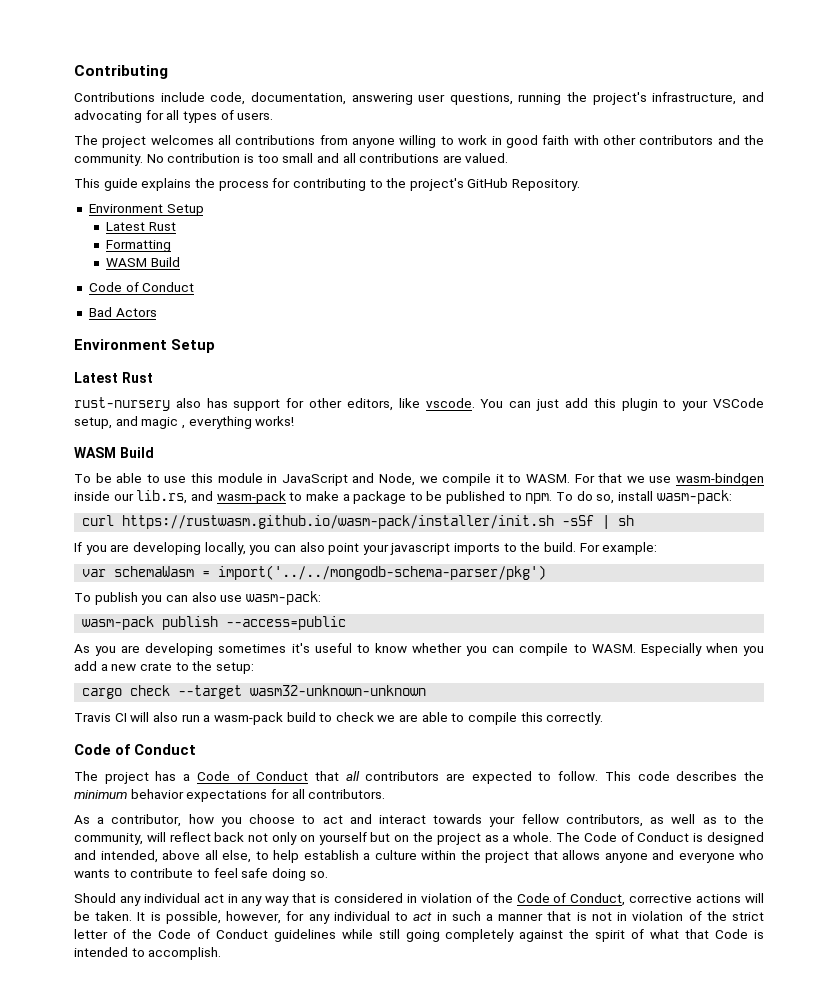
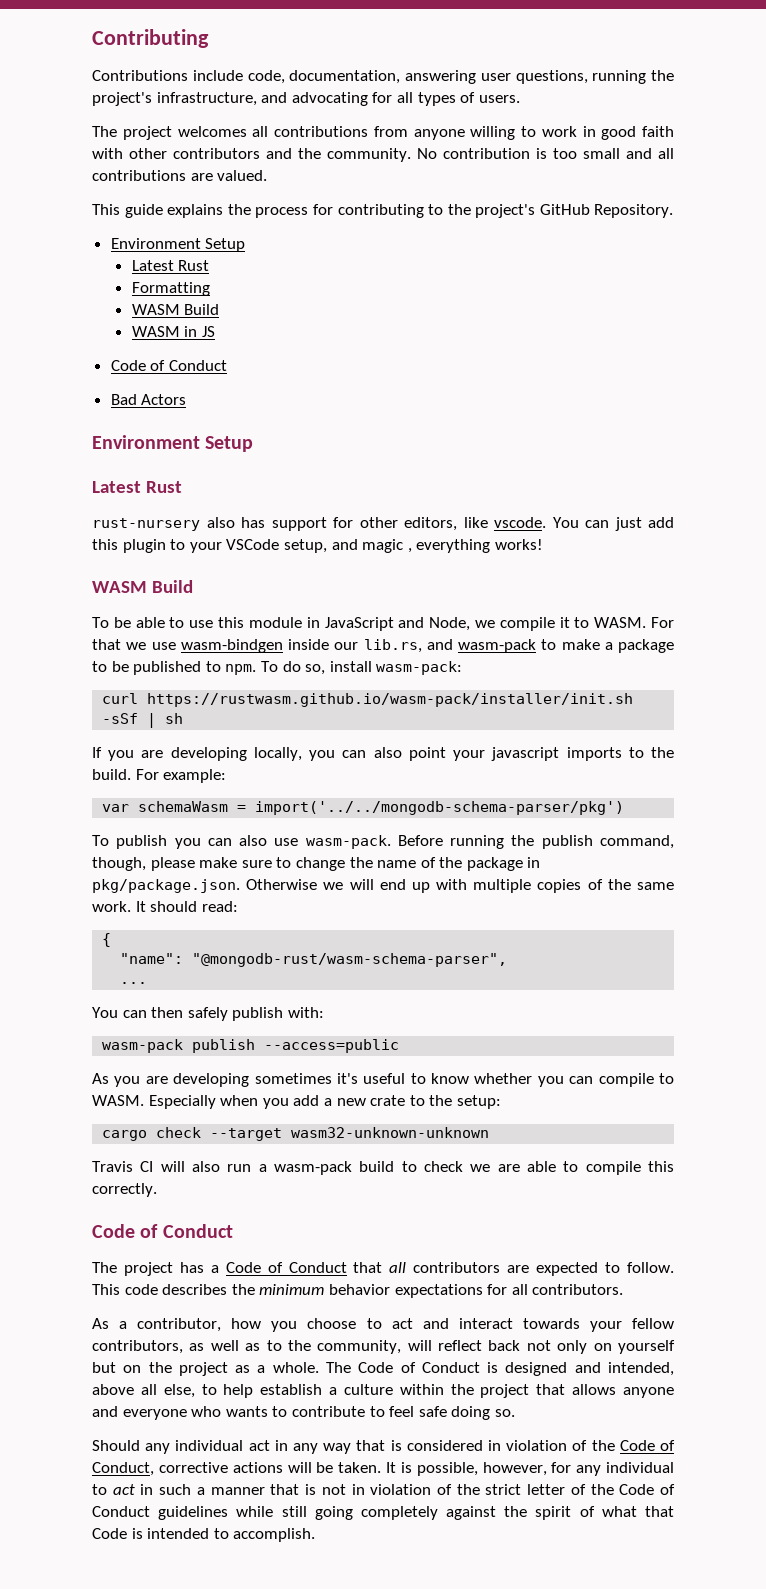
+ WASM in JS
- To publish you can also use wasm-pack:
+ To publish you can also use wasm-pack. Before running the publish command, though, please make sure to change the name of the package in pkg/package.json. Otherwise we will end up with multiple copies of the same work. It should read:
+ {
+ "name": "@mongodb-rust/wasm-schema-parser",
+ ...
+ You can then safely publish with:

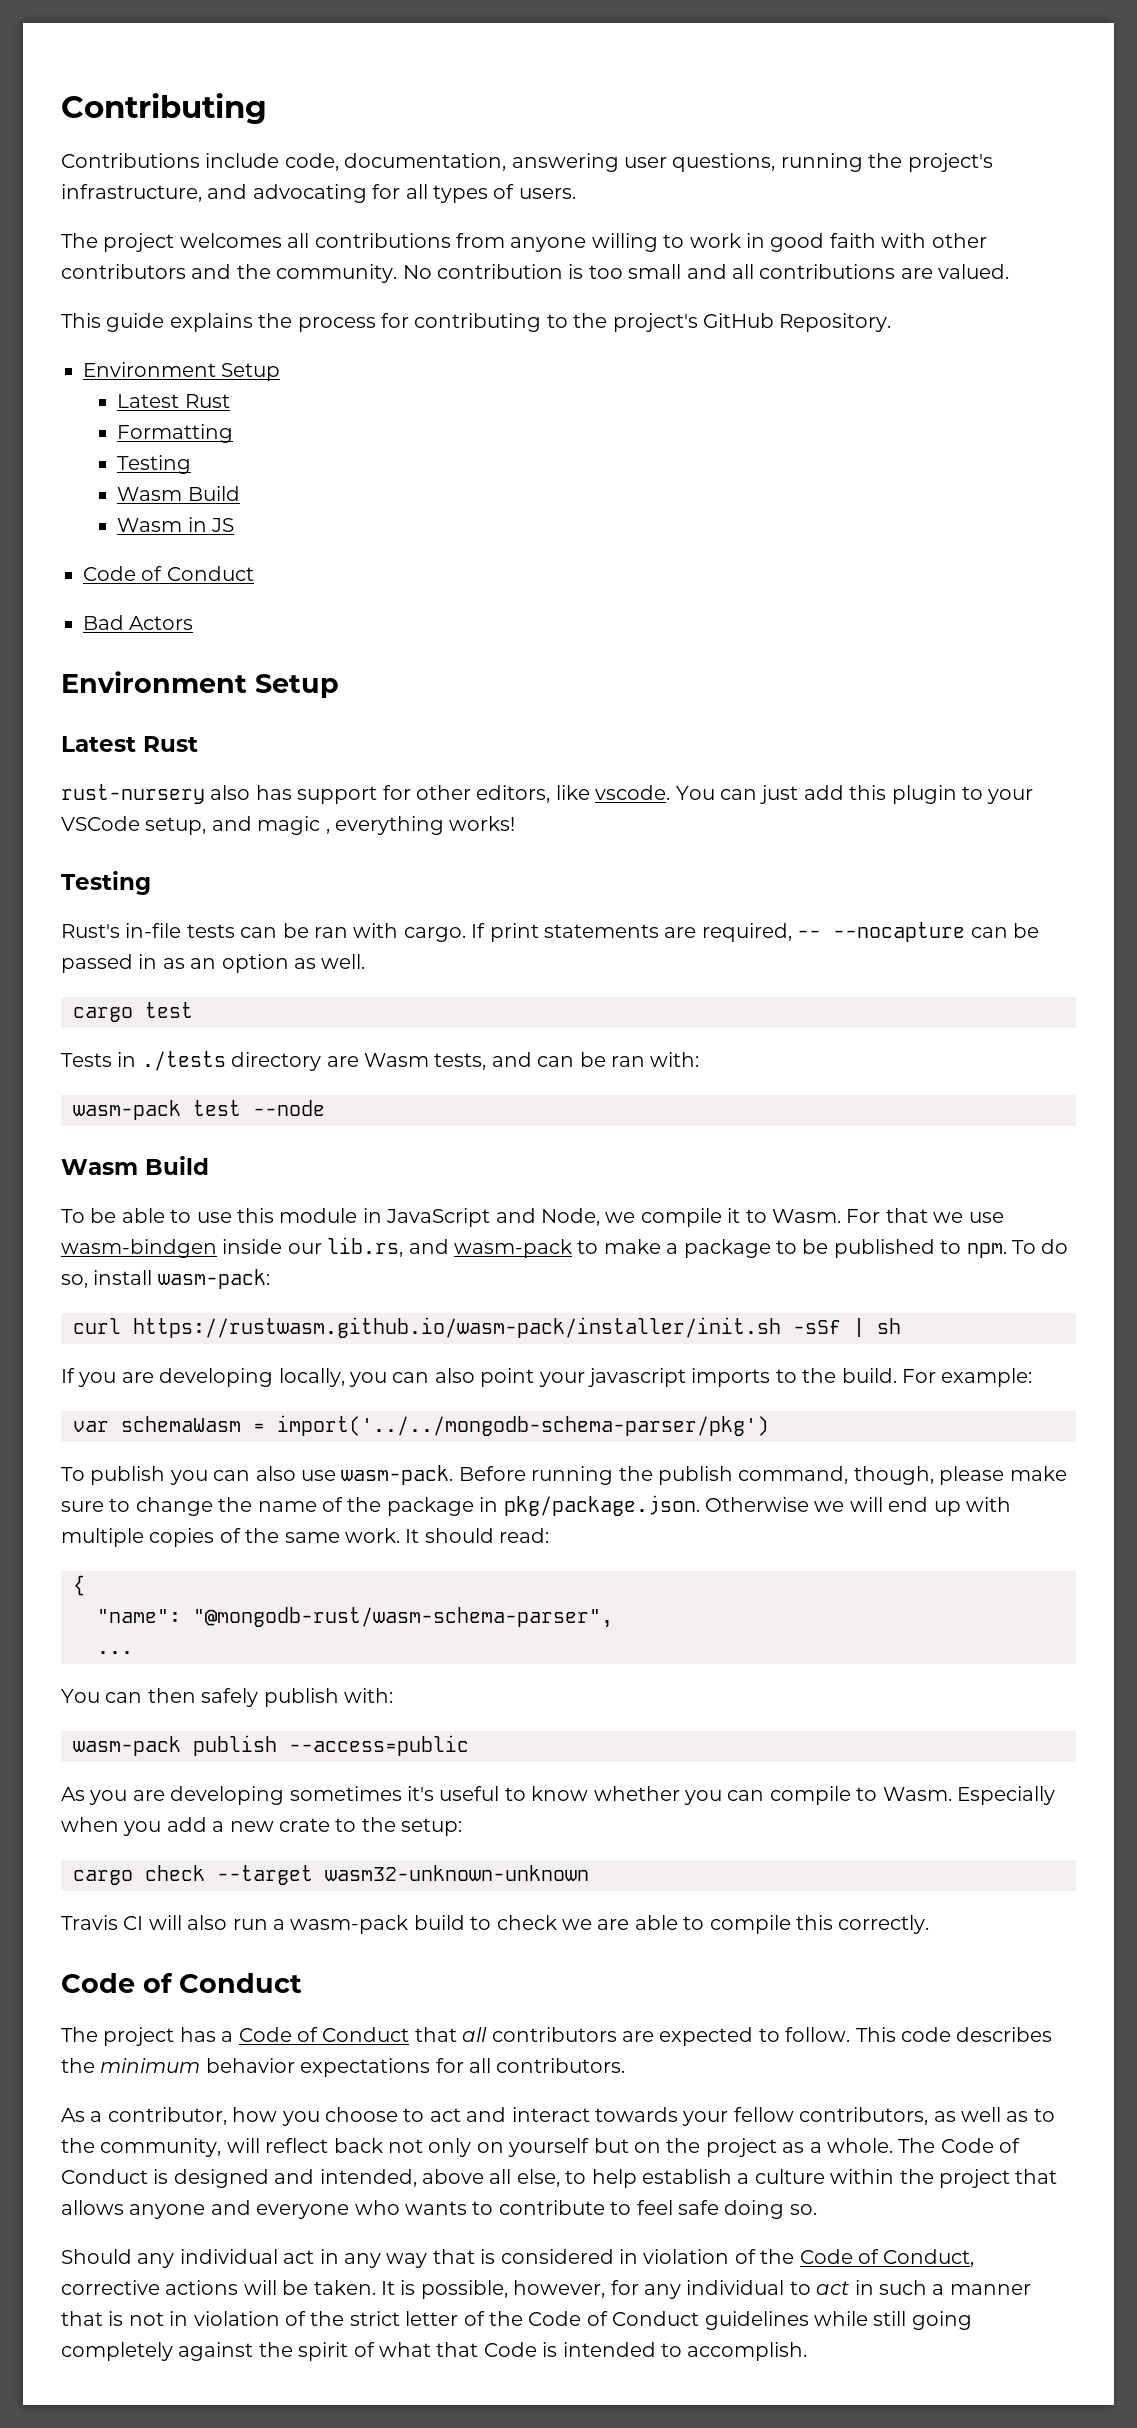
  Formatting
- WASM Build
- WASM in JS
+ Testing
+ Wasm Build
+ Wasm in JS
  You can just add this plugin to your VSCode setup, and magic , everything works!
- WASM Build
+ Testing
+ Rust's in-file tests can be ran with cargo. If print statements are required, -- --nocapture can be passed in as an option as well.
+ cargo test
+ Tests in ./tests directory are Wasm tests, and can be ran with:
+ wasm-pack test --node
+ Wasm Build
- To be able to use this module in JavaScript and Node, we compile it to WASM.
+ To be able to use this module in JavaScript and Node, we compile it to Wasm.
- As you are developing sometimes it's useful to know whether you can compile to WASM.
+ As you are developing sometimes it's useful to know whether you can compile to Wasm.

